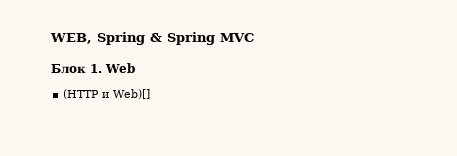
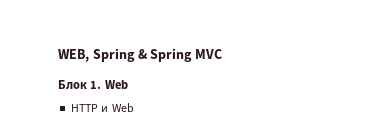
- (HTTP и Web)[]
+ HTTP и Web

